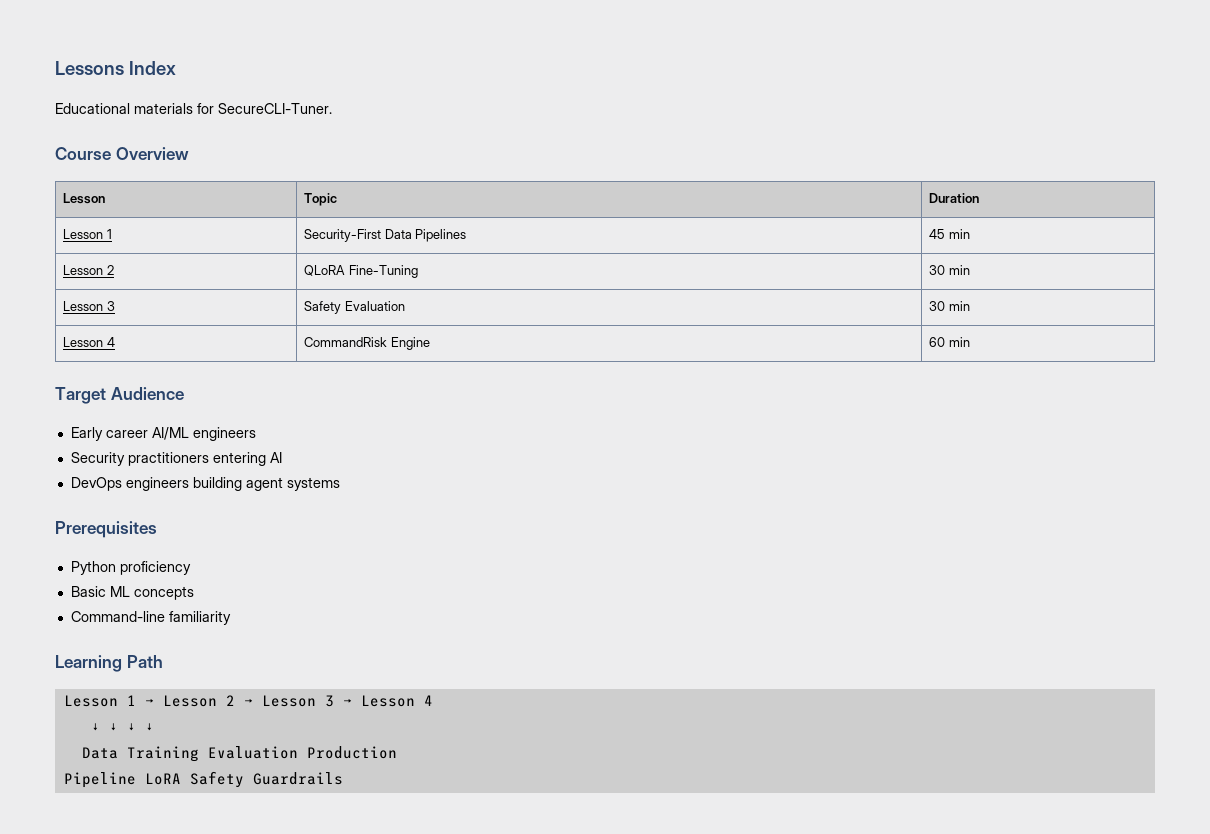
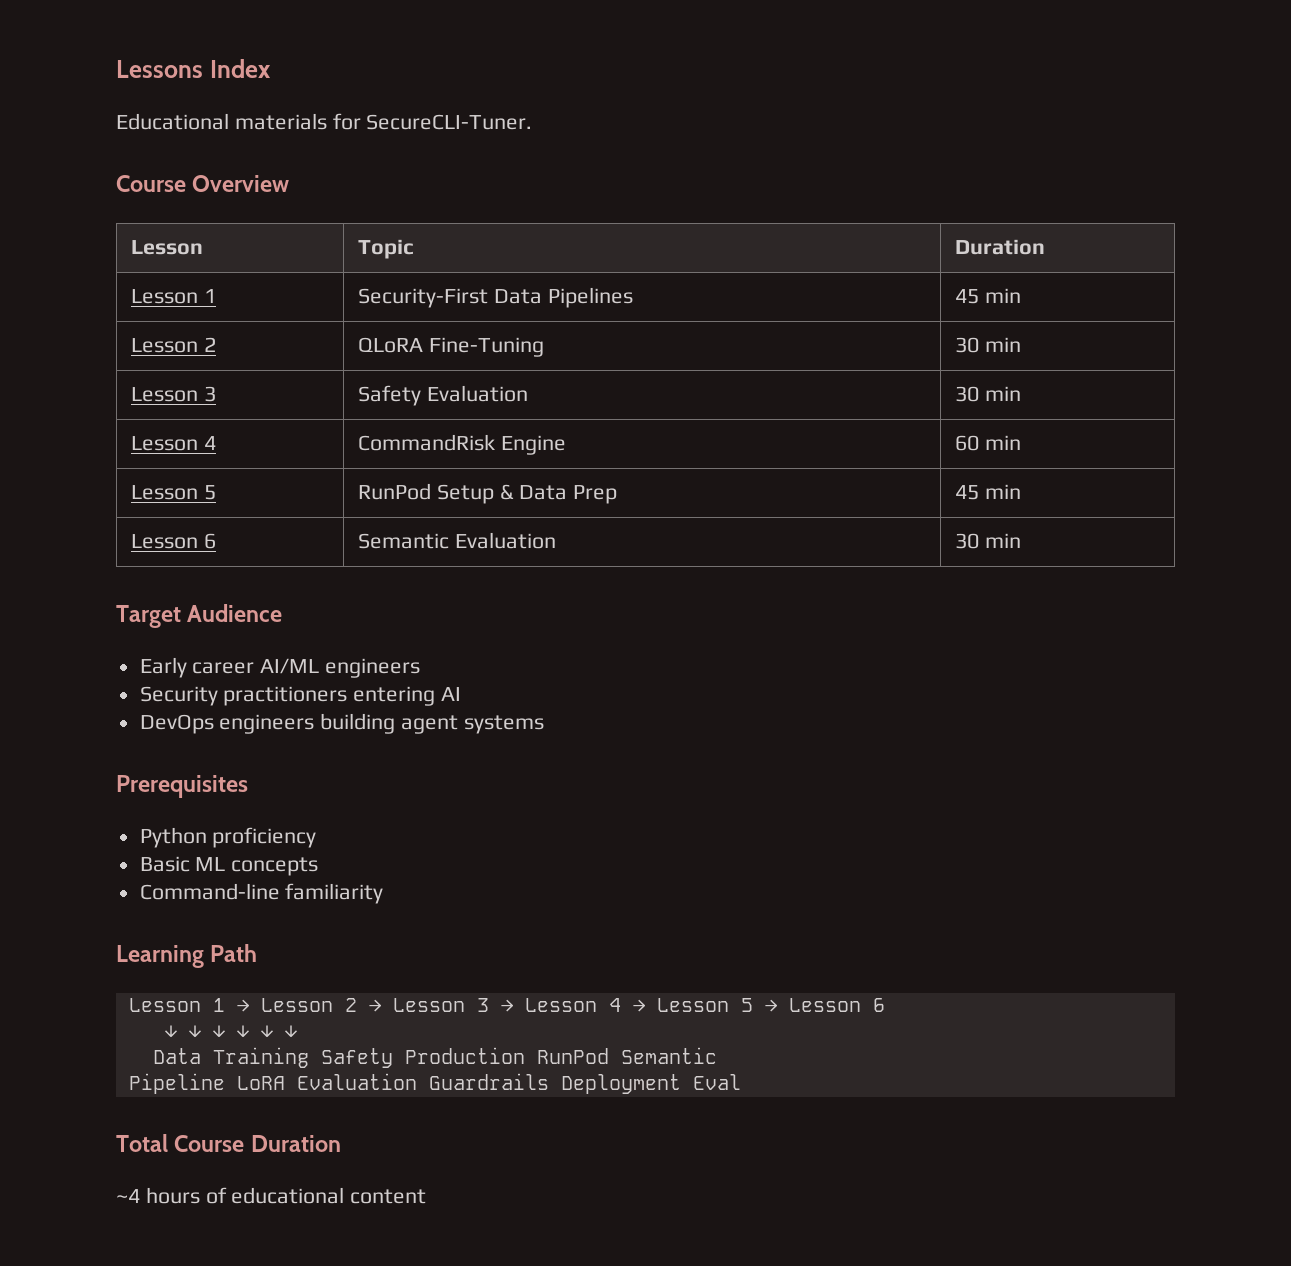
+ Lesson 5 | RunPod Setup & Data Prep | 45 min
+ Lesson 6 | Semantic Evaluation | 30 min
- Lesson 1 → Lesson 2 → Lesson 3 → Lesson 4
- ↓ ↓ ↓ ↓
+ Lesson 1 → Lesson 2 → Lesson 3 → Lesson 4 → Lesson 5 → Lesson 6
+ ↓ ↓ ↓ ↓ ↓ ↓
- Data Training Evaluation Production
+ Data Training Safety Production RunPod Semantic
- Pipeline LoRA Safety Guardrails
+ Pipeline LoRA Evaluation Guardrails Deployment Eval
+ Total Course Duration
+ ~4 hours of educational content

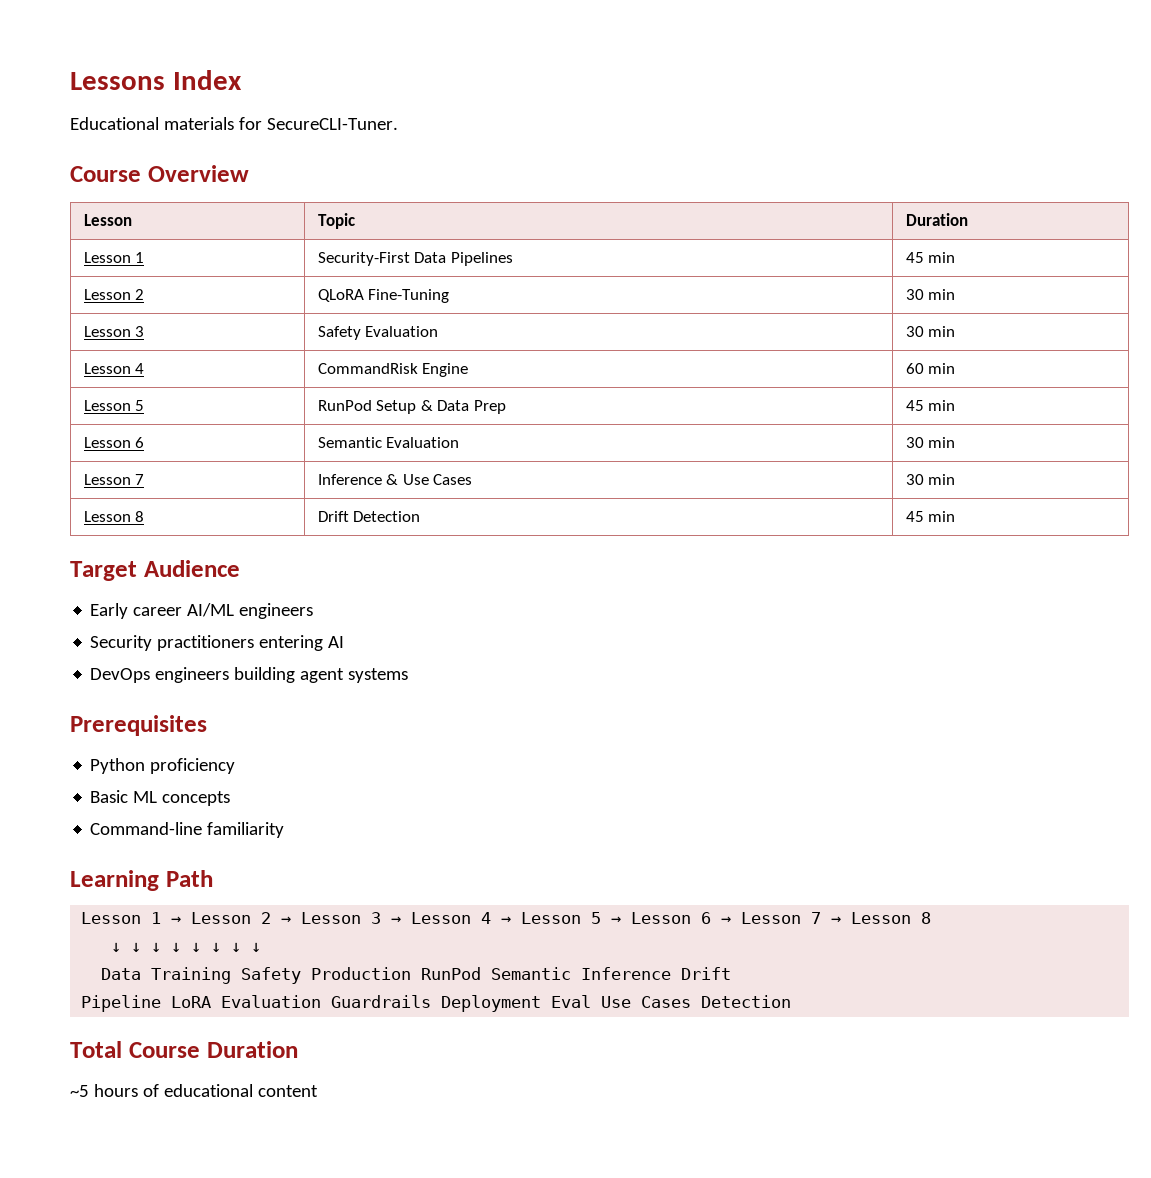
+ Lesson 7 | Inference & Use Cases | 30 min
+ Lesson 8 | Drift Detection | 45 min
- Lesson 1 → Lesson 2 → Lesson 3 → Lesson 4 → Lesson 5 → Lesson 6
- ↓ ↓ ↓ ↓ ↓ ↓
+ Lesson 1 → Lesson 2 → Lesson 3 → Lesson 4 → Lesson 5 → Lesson 6 → Lesson 7 → Lesson 8
+ ↓ ↓ ↓ ↓ ↓ ↓ ↓ ↓
- Data Training Safety Production RunPod Semantic
+ Data Training Safety Production RunPod Semantic Inference Drift
- Pipeline LoRA Evaluation Guardrails Deployment Eval
+ Pipeline LoRA Evaluation Guardrails Deployment Eval Use Cases Detection
- ~4 hours of educational content
+ ~5 hours of educational content

